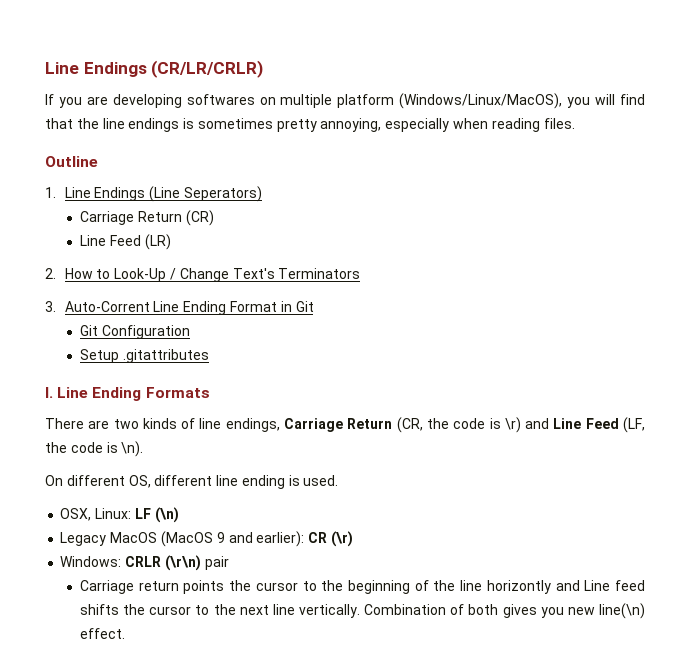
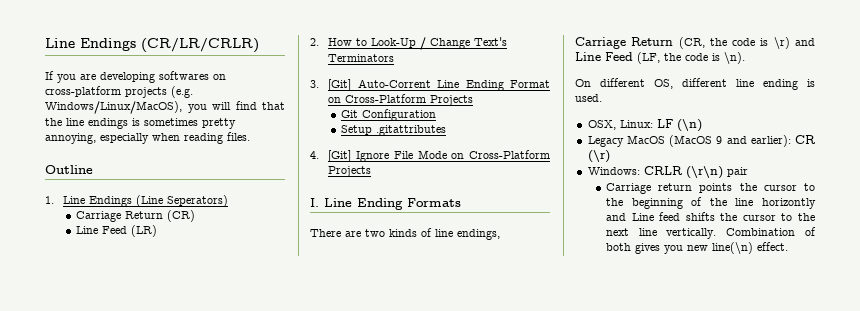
- If you are developing softwares on multiple platform (Windows/Linux/MacOS), you will find that the line endings is sometimes pretty annoying, especially when reading files.
+ If you are developing softwares on cross-platform projects (e.g. Windows/Linux/MacOS), you will find that the line endings is sometimes pretty annoying, especially when reading files.
- 3. Auto-Corrent Line Ending Format in Git
+ 3. [Git] Auto-Corrent Line Ending Format on Cross-Platform Projects
+ 4. [Git] Ignore File Mode on Cross-Platform Projects

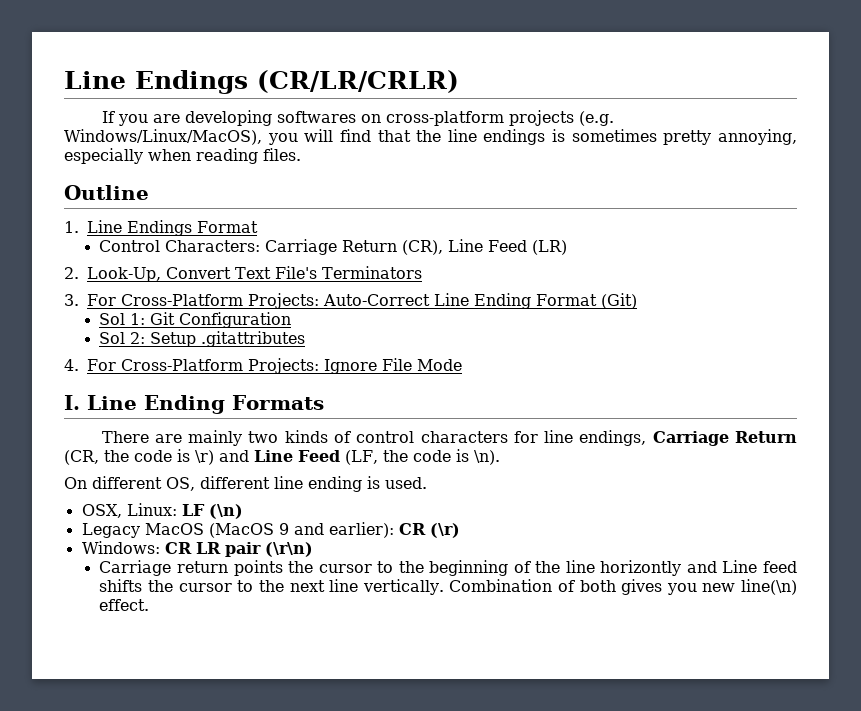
- 1. Line Endings (Line Seperators)
- Carriage Return (CR)
- Line Feed (LR)
+ 1. Line Endings Format
+ Control Characters: Carriage Return (CR), Line Feed (LR)
- 2. How to Look-Up / Change Text's Terminators
- 3. [Git] Auto-Corrent Line Ending Format on Cross-Platform Projects
- Git Configuration
+ 2. Look-Up, Convert Text File's Terminators
+ 3. For Cross-Platform Projects: Auto-Correct Line Ending Format (Git)
+ Sol 1: Git Configuration
- Setup .gitattributes
+ Sol 2: Setup .gitattributes
- 4. [Git] Ignore File Mode on Cross-Platform Projects
+ 4. For Cross-Platform Projects: Ignore File Mode
- There are two kinds of line endings, Carriage Return (CR, the code is \r) and Line Feed (LF, the code is \n).
+ There are mainly two kinds of control characters for line endings, Carriage Return (CR, the code is \r) and Line Feed (LF, the code is \n).
- Windows: CRLR (\r\n) pair
+ Windows: CR LR pair (\r\n)

